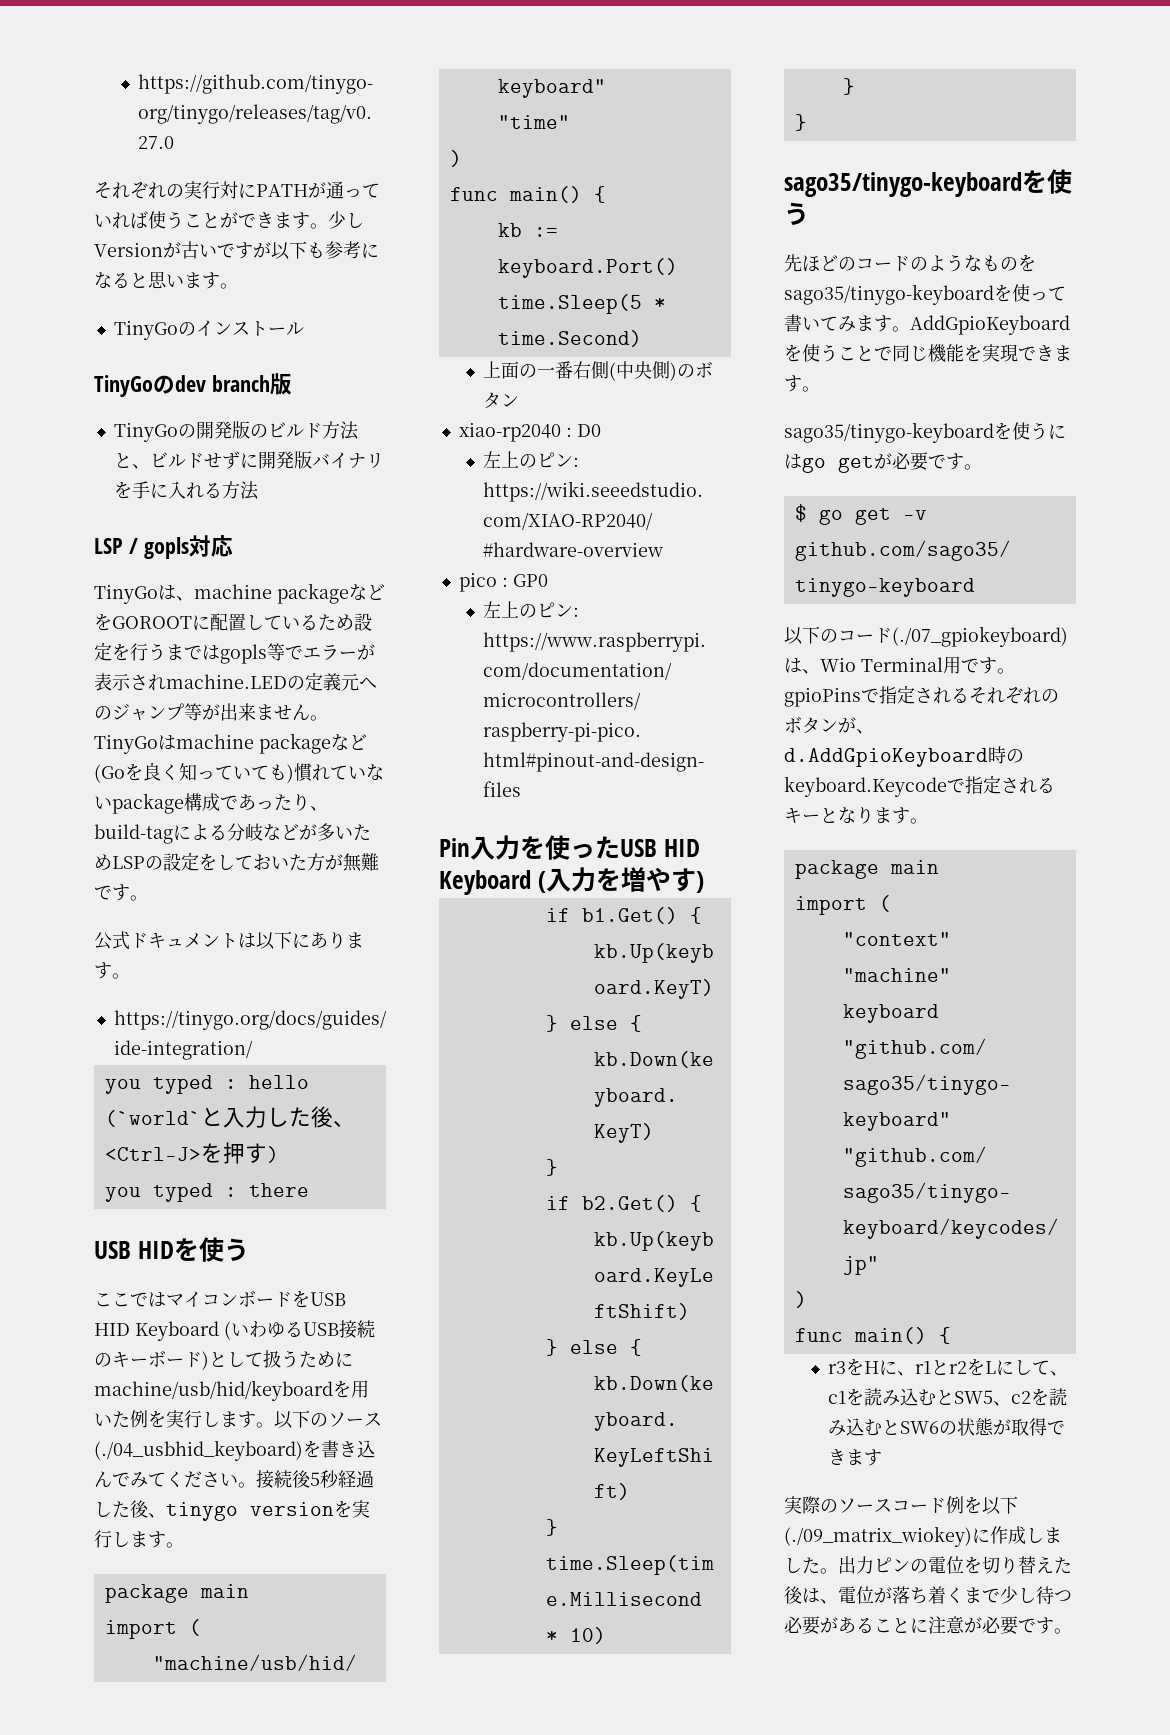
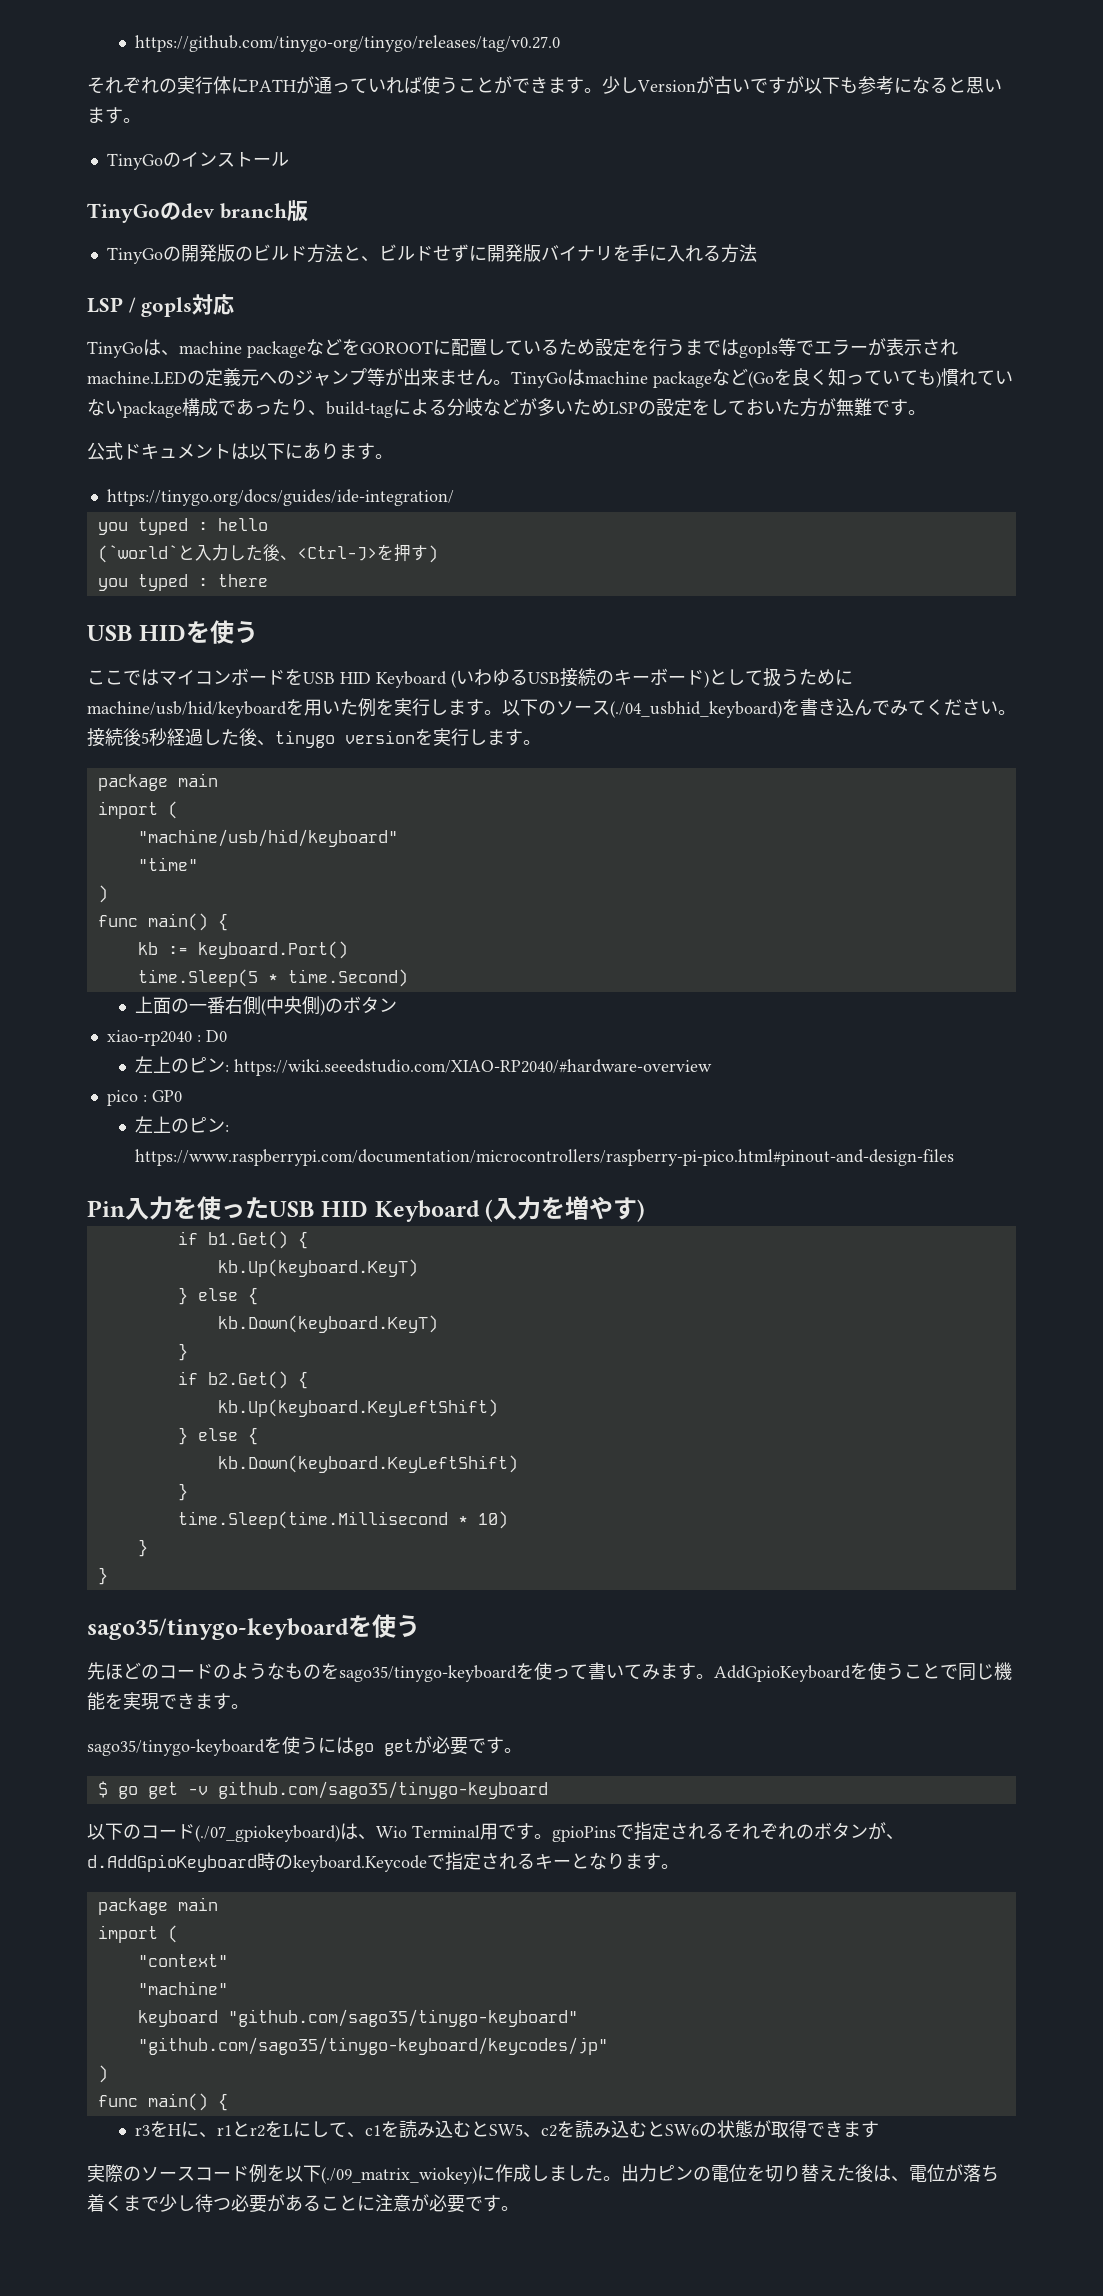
- それぞれの実行対にPATHが通っていれば使うことができます。
+ それぞれの実行体にPATHが通っていれば使うことができます。

